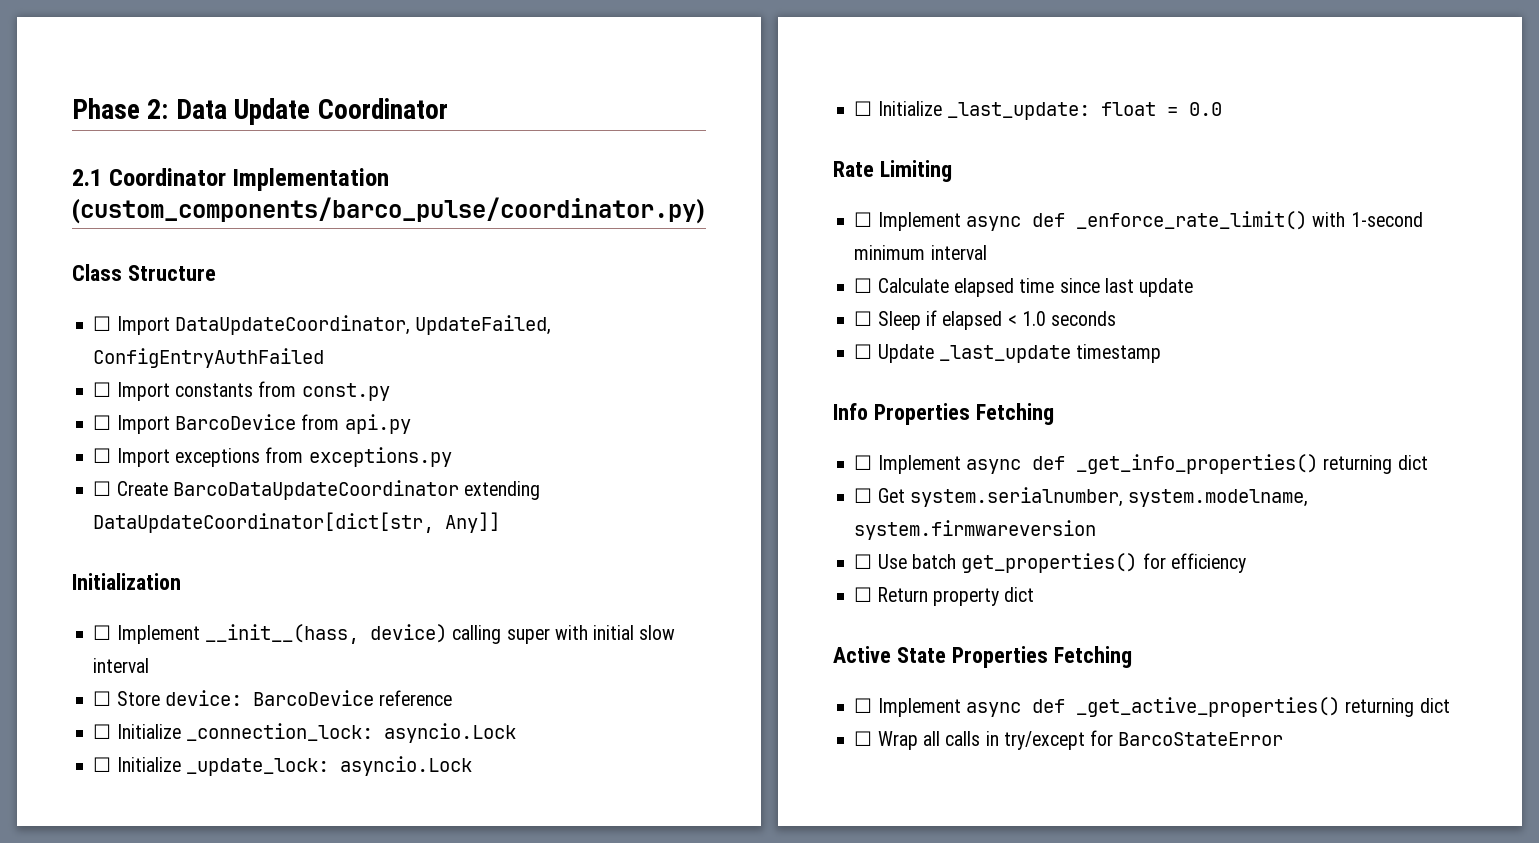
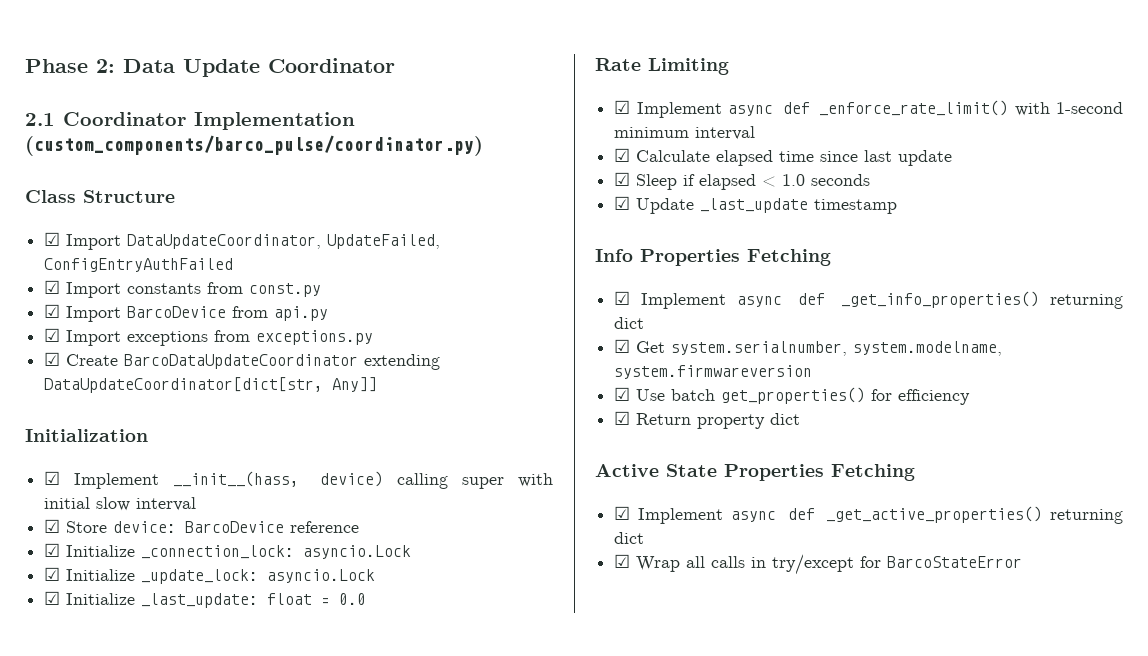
- ☐ Import DataUpdateCoordinator, UpdateFailed, ConfigEntryAuthFailed
+ ☑ Import DataUpdateCoordinator, UpdateFailed, ConfigEntryAuthFailed
- ☐ Import constants from const.py
+ ☑ Import constants from const.py
- ☐ Import BarcoDevice from api.py
+ ☑ Import BarcoDevice from api.py
- ☐ Import exceptions from exceptions.py
+ ☑ Import exceptions from exceptions.py
- ☐ Create BarcoDataUpdateCoordinator extending DataUpdateCoordinator[dict[str, Any]]
+ ☑ Create BarcoDataUpdateCoordinator extending DataUpdateCoordinator[dict[str, Any]]
- ☐ Implement __init__(hass, device) calling super with initial slow interval
+ ☑ Implement __init__(hass, device) calling super with initial slow interval
- ☐ Store device: BarcoDevice reference
+ ☑ Store device: BarcoDevice reference
- ☐ Initialize _connection_lock: asyncio.Lock
+ ☑ Initialize _connection_lock: asyncio.Lock
- ☐ Initialize _update_lock: asyncio.Lock
+ ☑ Initialize _update_lock: asyncio.Lock
- ☐ Initialize _last_update: float = 0.0
+ ☑ Initialize _last_update: float = 0.0
- ☐ Implement async def _enforce_rate_limit() with 1-second minimum interval
+ ☑ Implement async def _enforce_rate_limit() with 1-second minimum interval
- ☐ Calculate elapsed time since last update
+ ☑ Calculate elapsed time since last update
- ☐ Sleep if elapsed < 1.0 seconds
+ ☑ Sleep if elapsed < 1.0 seconds
- ☐ Update _last_update timestamp
+ ☑ Update _last_update timestamp
- ☐ Implement async def _get_info_properties() returning dict
+ ☑ Implement async def _get_info_properties() returning dict
- ☐ Get system.serialnumber, system.modelname, system.firmwareversion
+ ☑ Get system.serialnumber, system.modelname, system.firmwareversion
- ☐ Use batch get_properties() for efficiency
+ ☑ Use batch get_properties() for efficiency
- ☐ Return property dict
+ ☑ Return property dict
- ☐ Implement async def _get_active_properties() returning dict
+ ☑ Implement async def _get_active_properties() returning dict
- ☐ Wrap all calls in try/except for BarcoStateError
+ ☑ Wrap all calls in try/except for BarcoStateError

